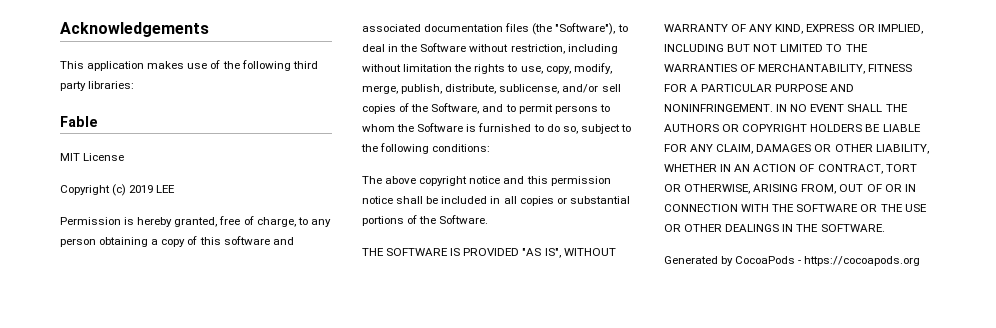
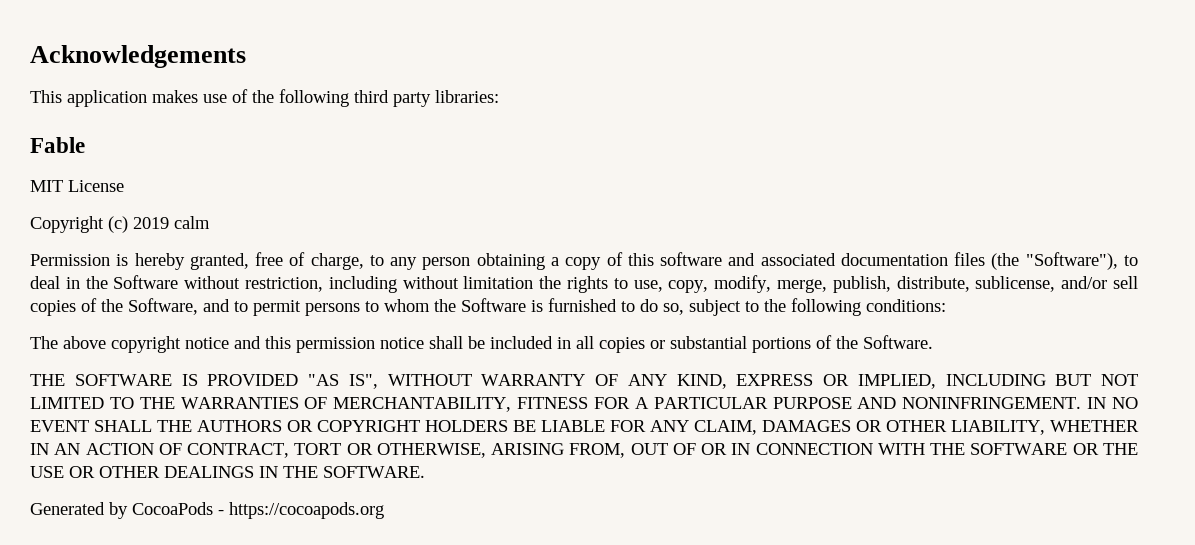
- Copyright (c) 2019 LEE
+ Copyright (c) 2019 calm

